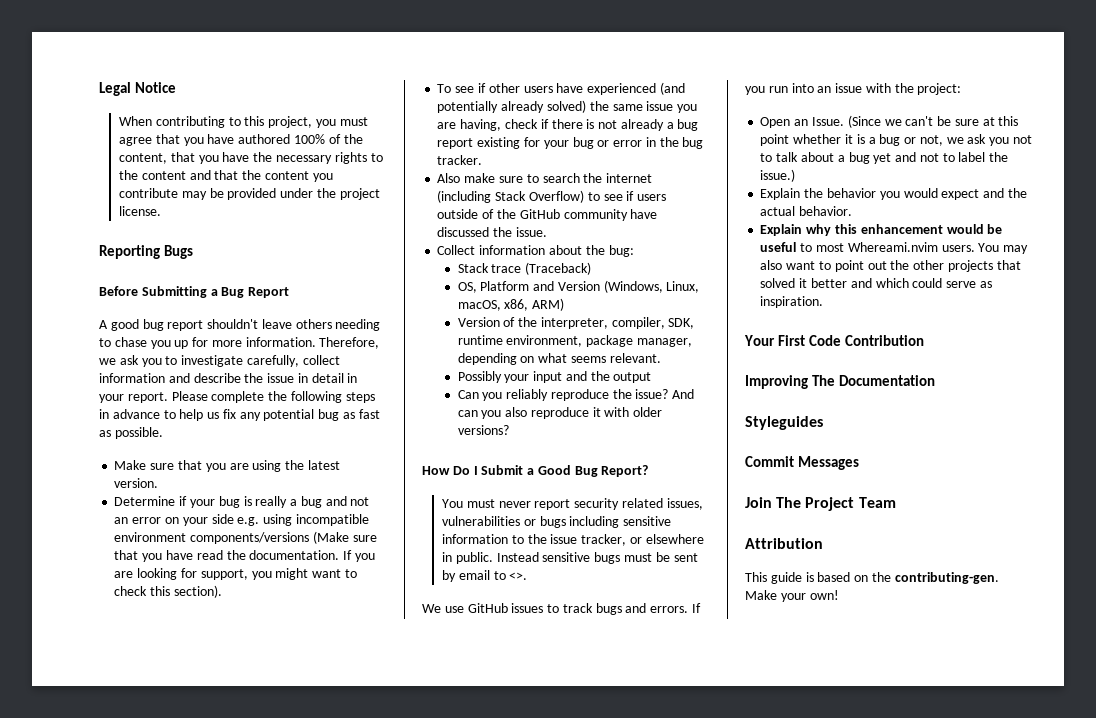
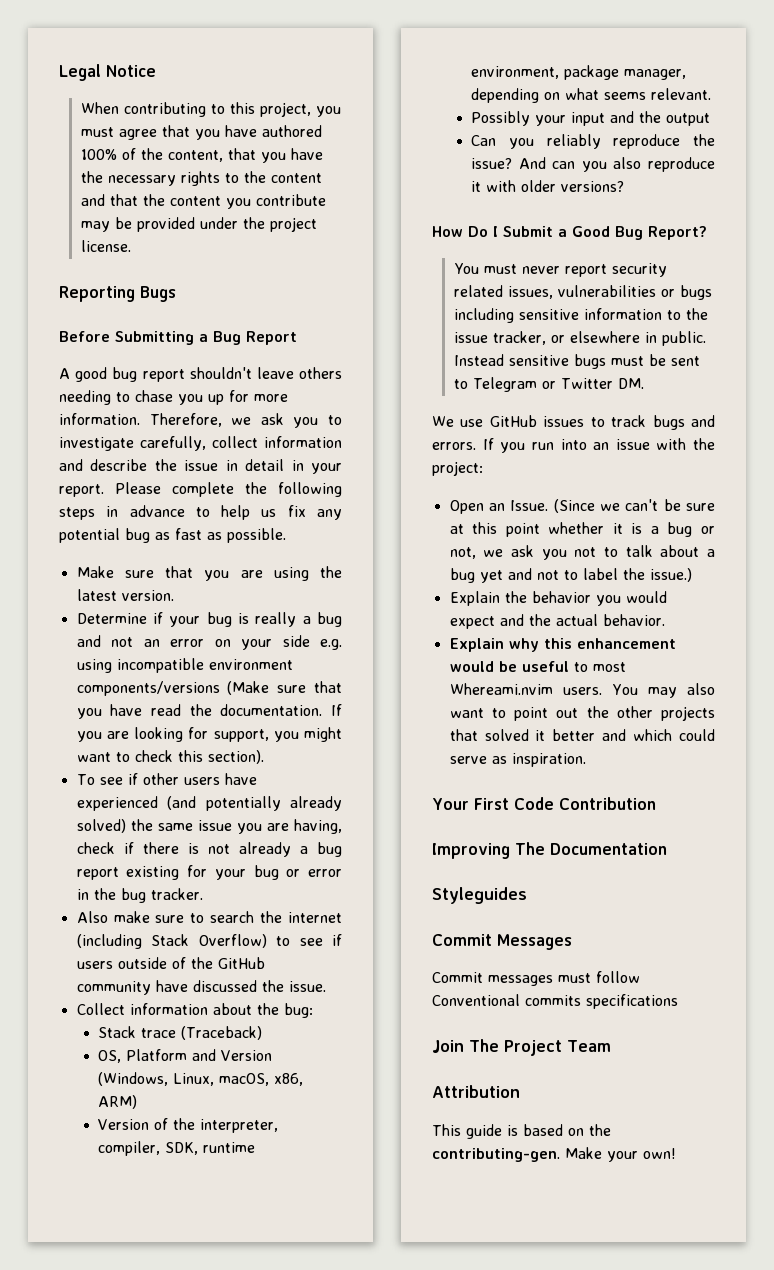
- Instead sensitive bugs must be sent by email to <>.
+ Instead sensitive bugs must be sent to Telegram or Twitter DM.
+ Commit messages must follow Conventional commits specifications

